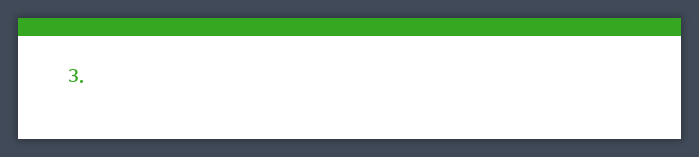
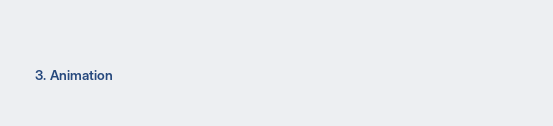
- 3.
+ 3. Animation

